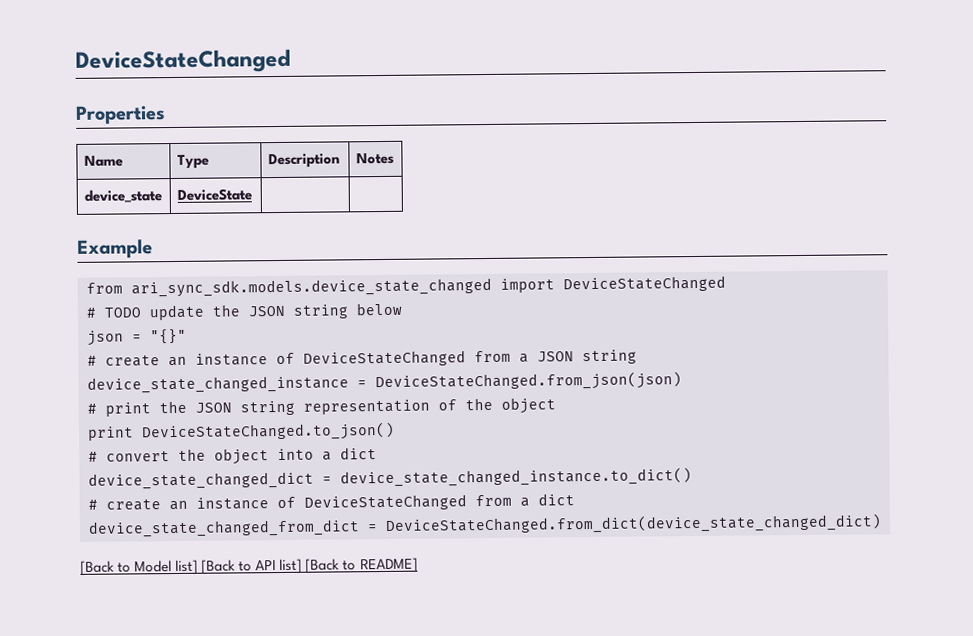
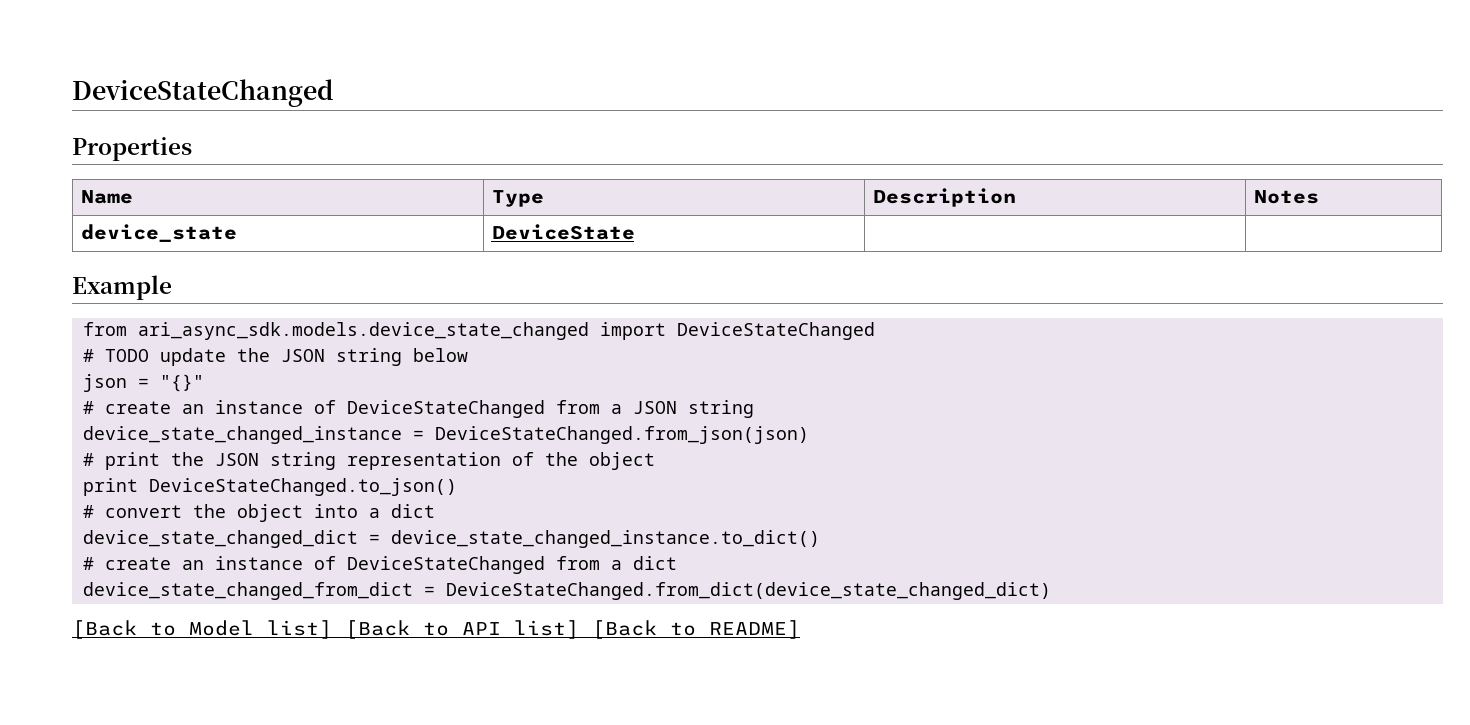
- from ari_sync_sdk.models.device_state_changed import DeviceStateChanged
+ from ari_async_sdk.models.device_state_changed import DeviceStateChanged

